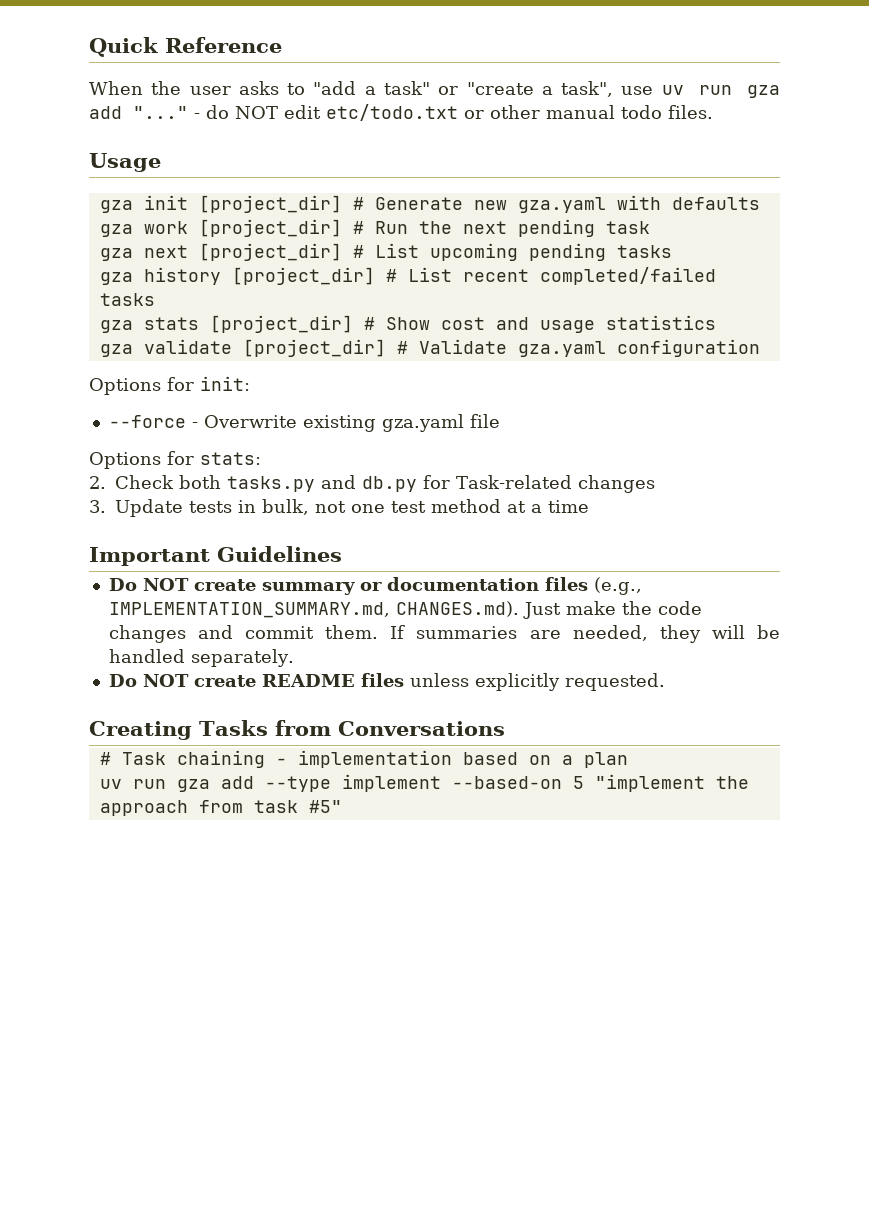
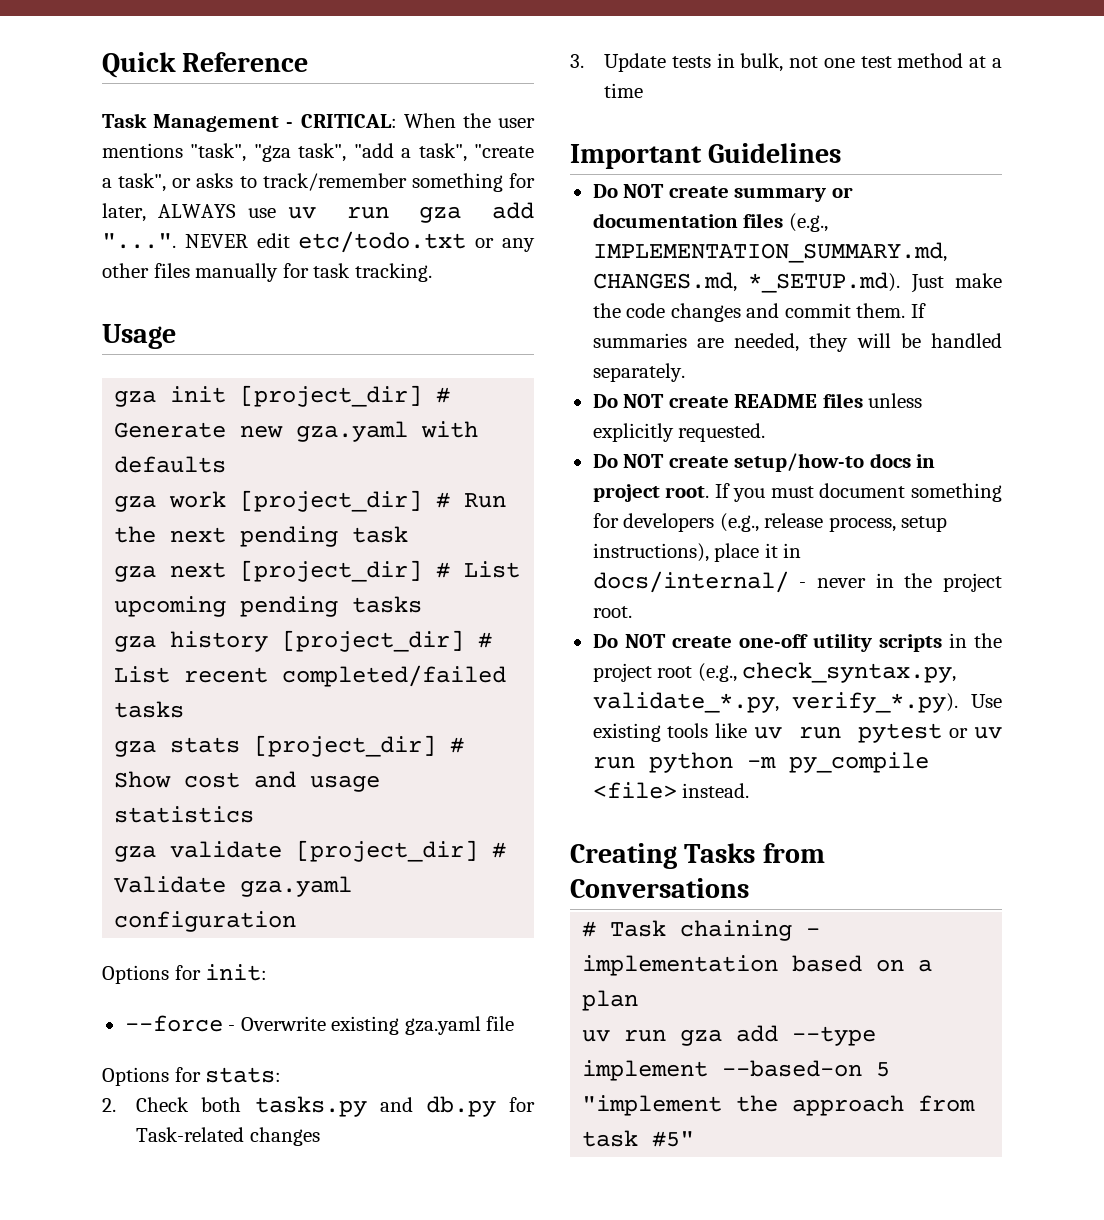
- When the user asks to "add a task" or "create a task", use uv run gza add "..." - do NOT edit etc/todo.txt or other manual todo files.
+ Task Management - CRITICAL: When the user mentions "task", "gza task", "add a task", "create a task", or asks to track/remember something for later, ALWAYS use uv run gza add "...". NEVER edit etc/todo.txt or any other files manually for task tracking.
- Do NOT create summary or documentation files (e.g., IMPLEMENTATION_SUMMARY.md, CHANGES.md). Just make the code changes and commit them.
+ Do NOT create summary or documentation files (e.g., IMPLEMENTATION_SUMMARY.md, CHANGES.md, *_SETUP.md). Just make the code changes and commit them.
+ Do NOT create setup/how-to docs in project root. If you must document something for developers (e.g., release process, setup instructions), place it in docs/internal/ - never in the project root.
+ Do NOT create one-off utility scripts in the project root (e.g., check_syntax.py, validate_*.py, verify_*.py). Use existing tools like uv run pytest or uv run python -m py_compile <file> instead.

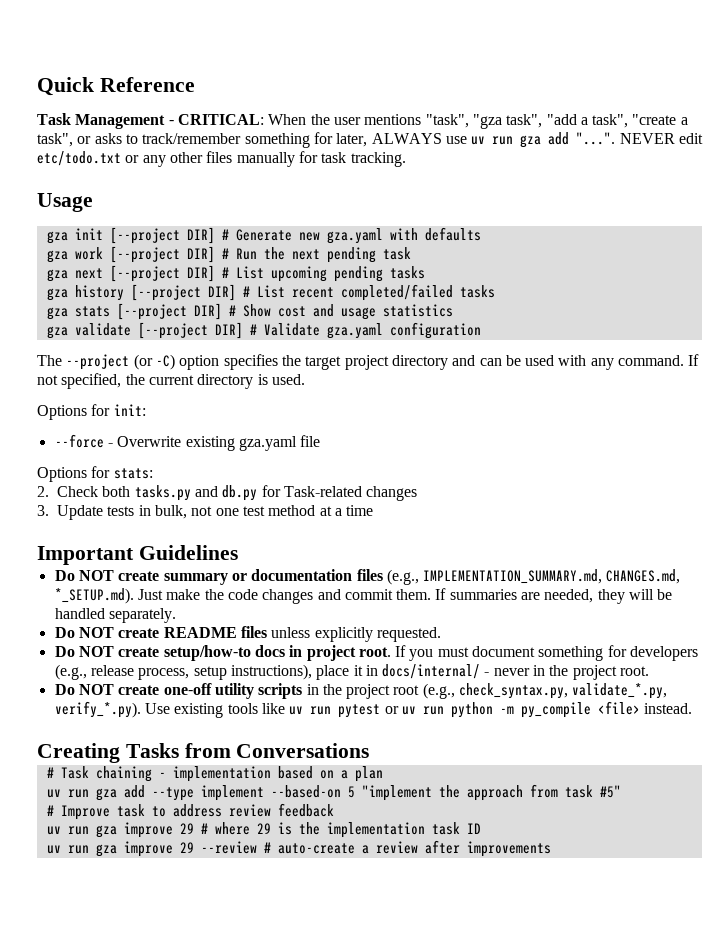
- gza init [project_dir] # Generate new gza.yaml with defaults
+ gza init [--project DIR] # Generate new gza.yaml with defaults
- gza work [project_dir] # Run the next pending task
+ gza work [--project DIR] # Run the next pending task
- gza next [project_dir] # List upcoming pending tasks
+ gza next [--project DIR] # List upcoming pending tasks
- gza history [project_dir] # List recent completed/failed tasks
+ gza history [--project DIR] # List recent completed/failed tasks
- gza stats [project_dir] # Show cost and usage statistics
+ gza stats [--project DIR] # Show cost and usage statistics
- gza validate [project_dir] # Validate gza.yaml configuration
+ gza validate [--project DIR] # Validate gza.yaml configuration
+ The --project (or -C) option specifies the target project directory and can be used with any command. If not specified, the current directory is used.
+ # Improve task to address review feedback
+ uv run gza improve 29 # where 29 is the implementation task ID
+ uv run gza improve 29 --review # auto-create a review after improvements

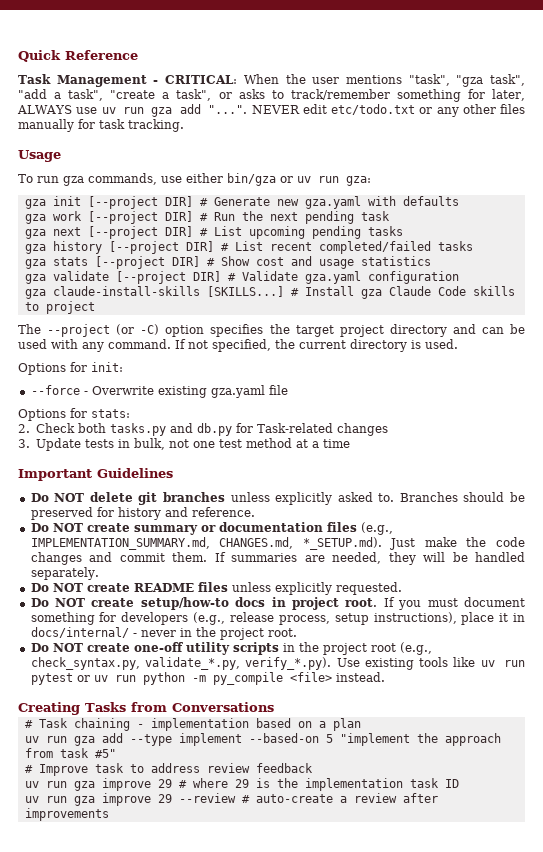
+ To run gza commands, use either bin/gza or uv run gza:
+ gza claude-install-skills [SKILLS...] # Install gza Claude Code skills to project
+ Do NOT delete git branches unless explicitly asked to. Branches should be preserved for history and reference.

